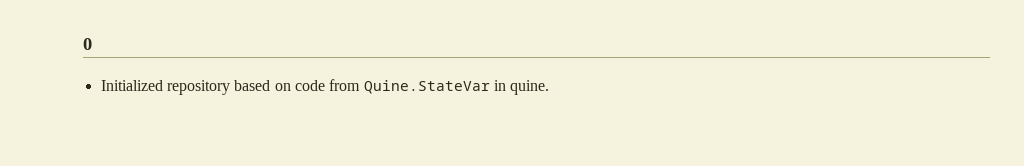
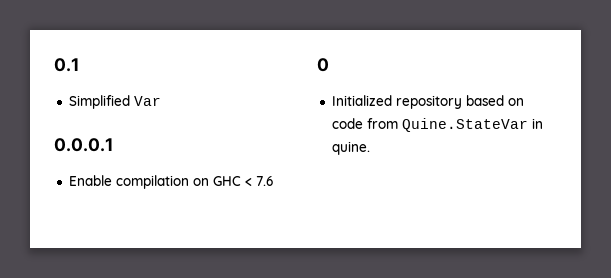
+ 0.1
+ Simplified Var
+ 0.0.0.1
+ Enable compilation on GHC < 7.6

